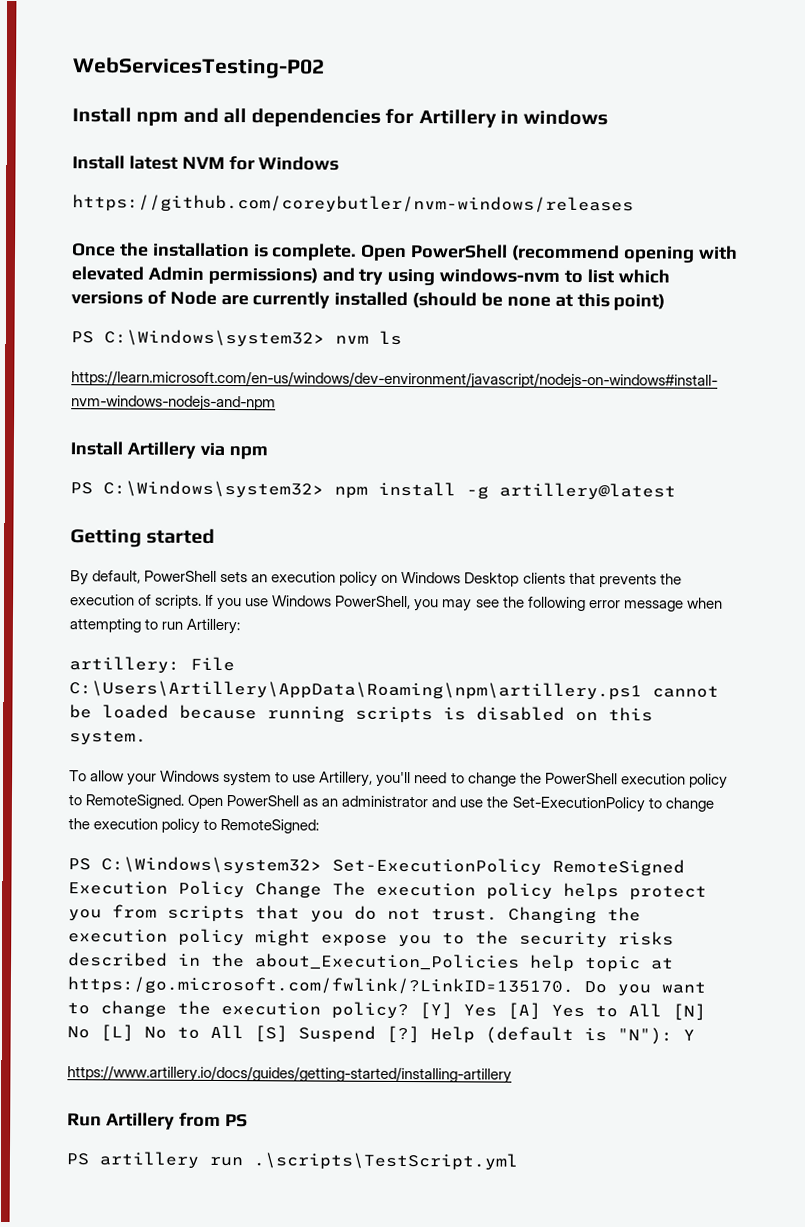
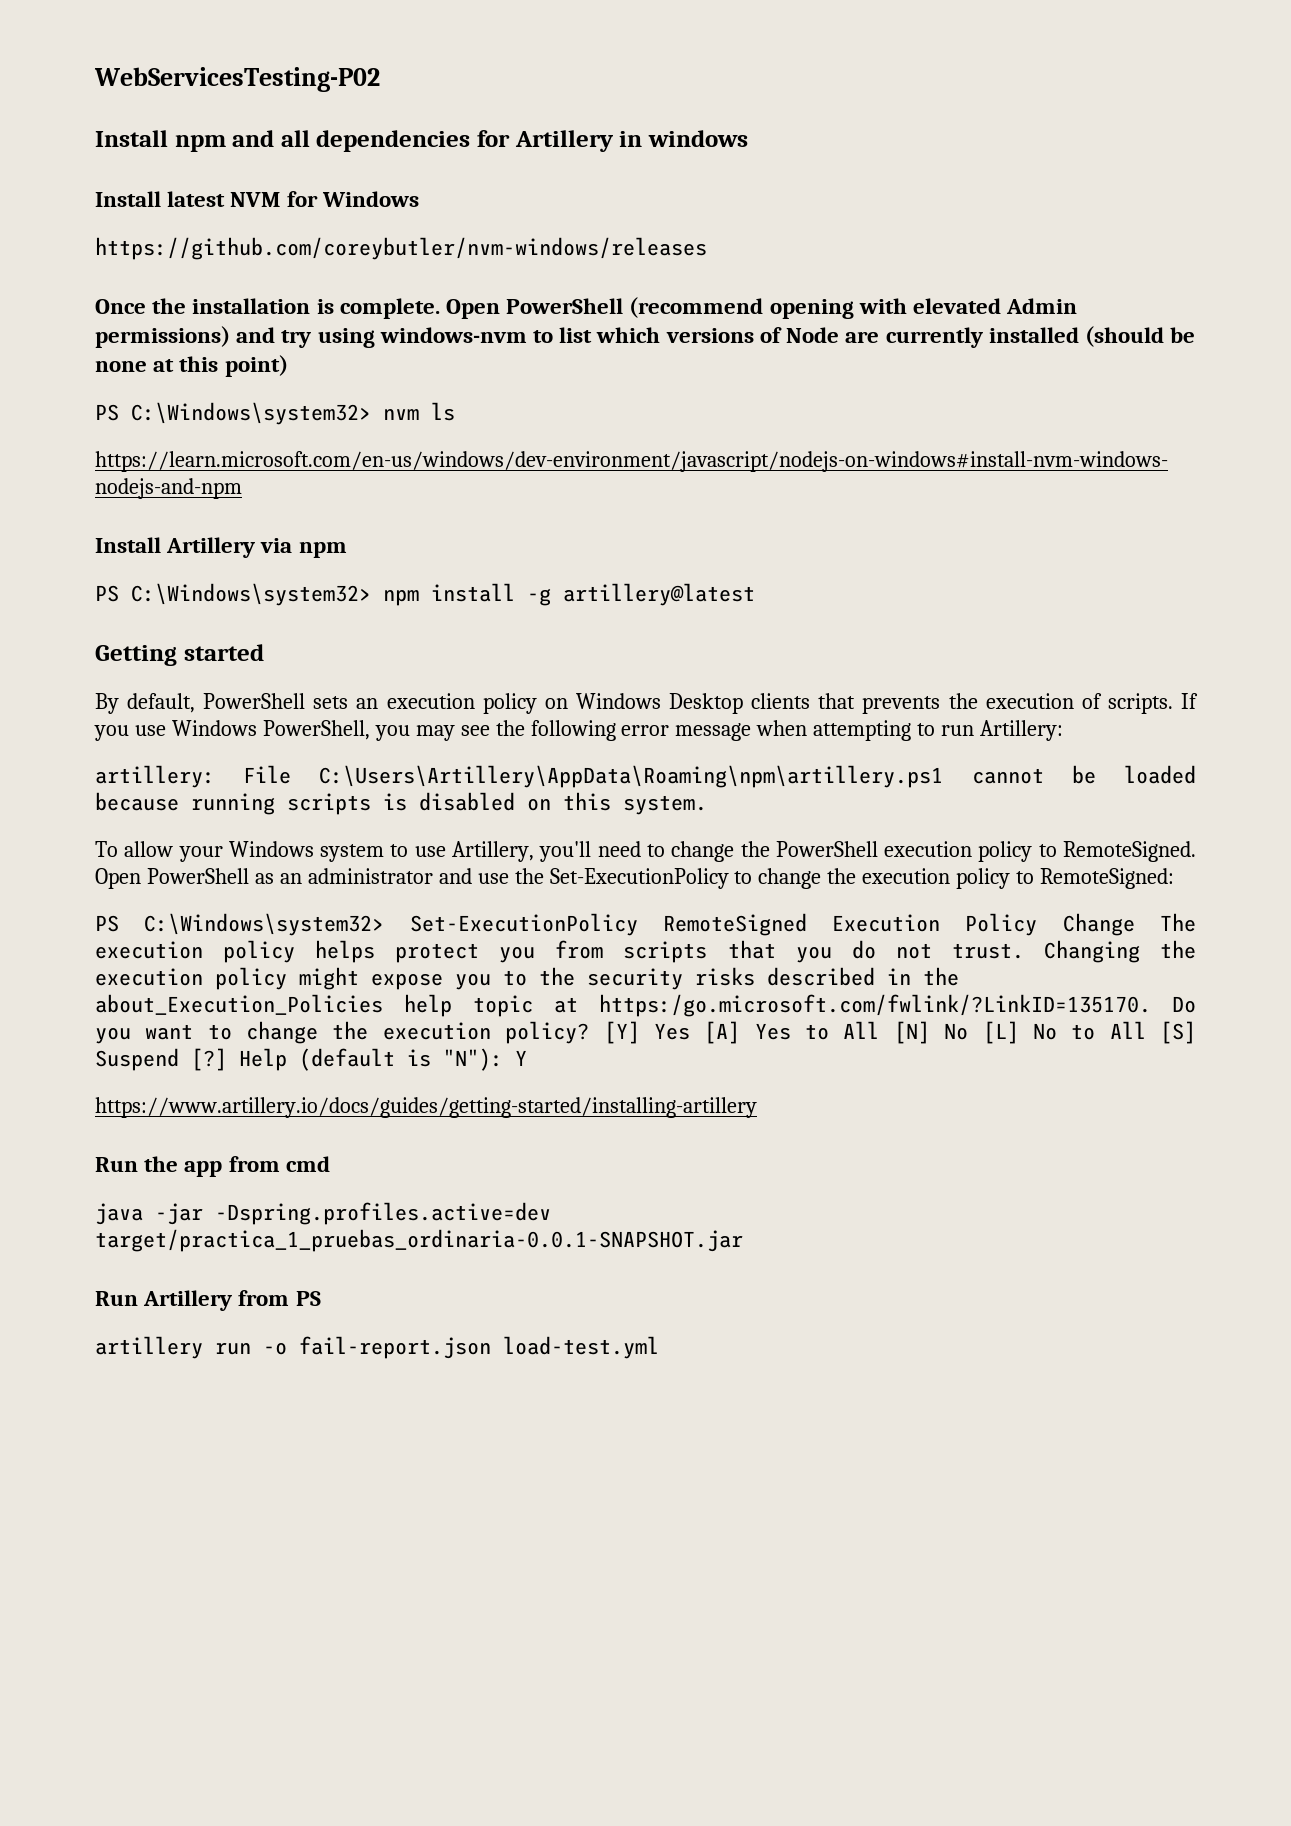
+ Run the app from cmd
+ java -jar -Dspring.profiles.active=dev target/practica_1_pruebas_ordinaria-0.0.1-SNAPSHOT.jar
- PS artillery run .\scripts\TestScript.yml
+ artillery run -o fail-report.json load-test.yml

